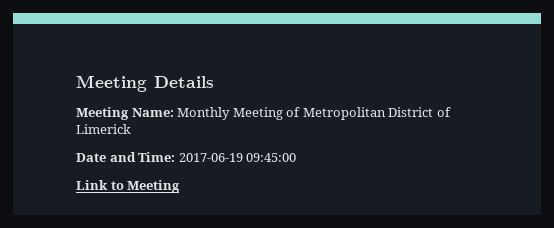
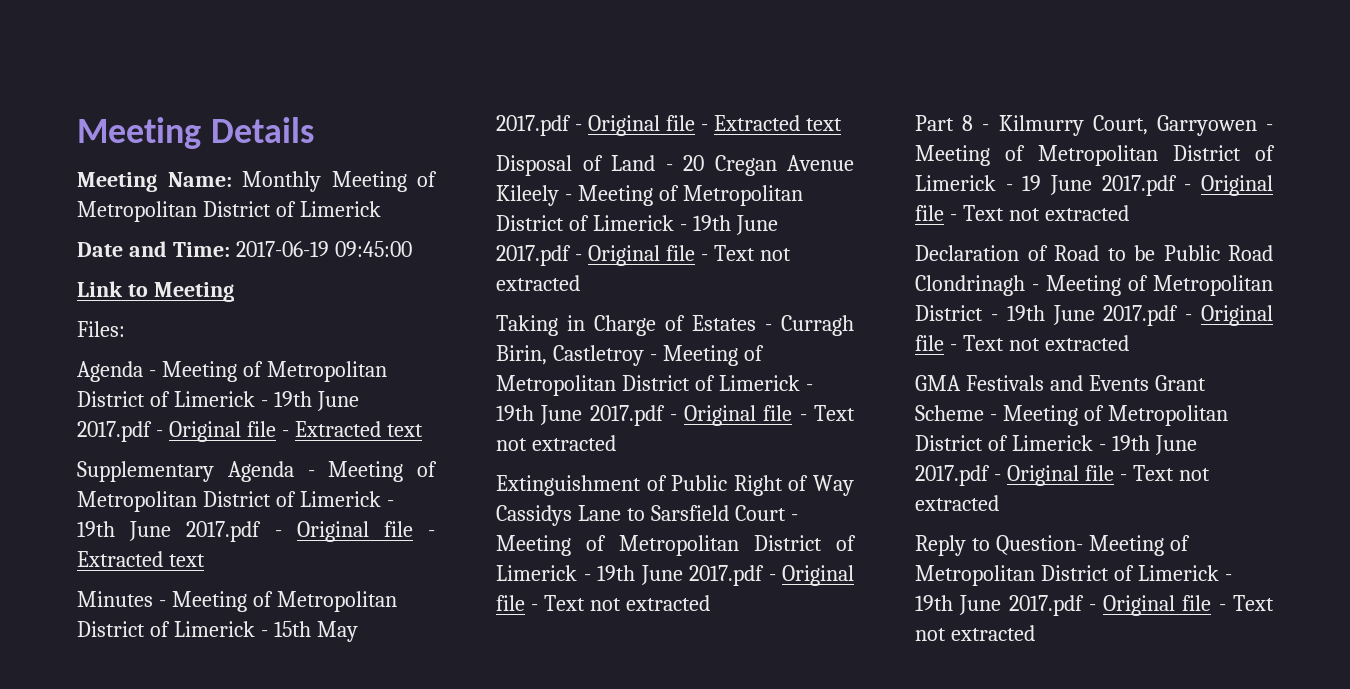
+ Files:
+ Agenda - Meeting of Metropolitan District of Limerick - 19th June 2017.pdf - Original file - Extracted text
+ Supplementary Agenda - Meeting of Metropolitan District of Limerick - 19th June 2017.pdf - Original file - Extracted text
+ Minutes - Meeting of Metropolitan District of Limerick - 15th May 2017.pdf - Original file - Extracted text
+ Disposal of Land - 20 Cregan Avenue Kileely - Meeting of Metropolitan District of Limerick - 19th June 2017.pdf - Original file - Text not extracted
+ Taking in Charge of Estates - Curragh Birin, Castletroy - Meeting of Metropolitan District of Limerick - 19th June 2017.pdf - Original file - Text not extracted
+ Extinguishment of Public Right of Way Cassidys Lane to Sarsfield Court - Meeting of Metropolitan District of Limerick - 19th June 2017.pdf - Original file - Text not extracted
+ Part 8 - Kilmurry Court, Garryowen - Meeting of Metropolitan District of Limerick - 19 June 2017.pdf - Original file - Text not extracted
+ Declaration of Road to be Public Road Clondrinagh - Meeting of Metropolitan District - 19th June 2017.pdf - Original file - Text not extracted
+ GMA Festivals and Events Grant Scheme - Meeting of Metropolitan District of Limerick - 19th June 2017.pdf - Original file - Text not extracted
+ Reply to Question- Meeting of Metropolitan District of Limerick - 19th June 2017.pdf - Original file - Text not extracted

